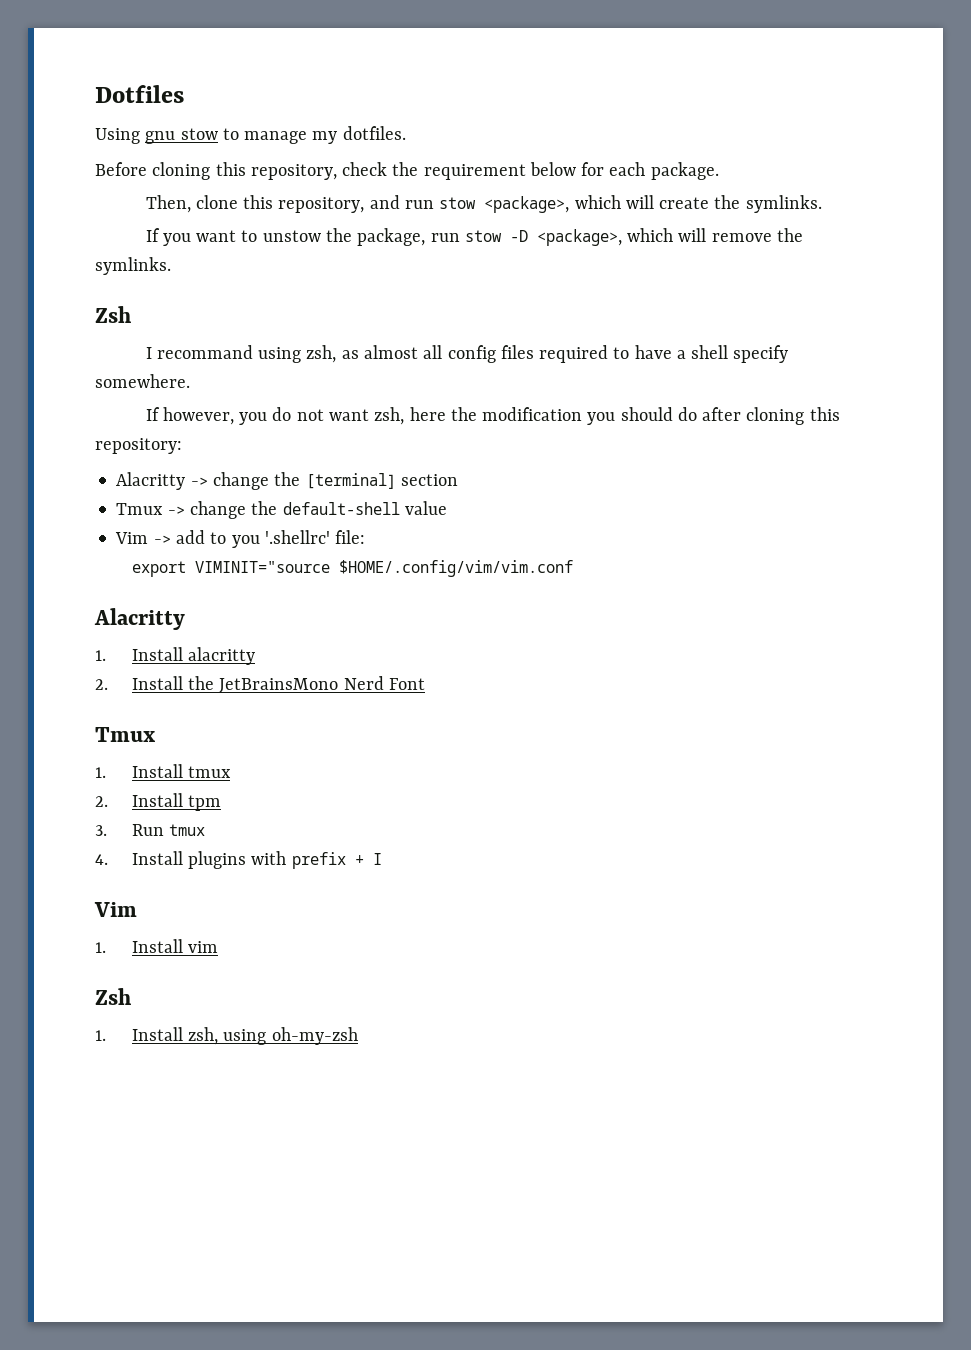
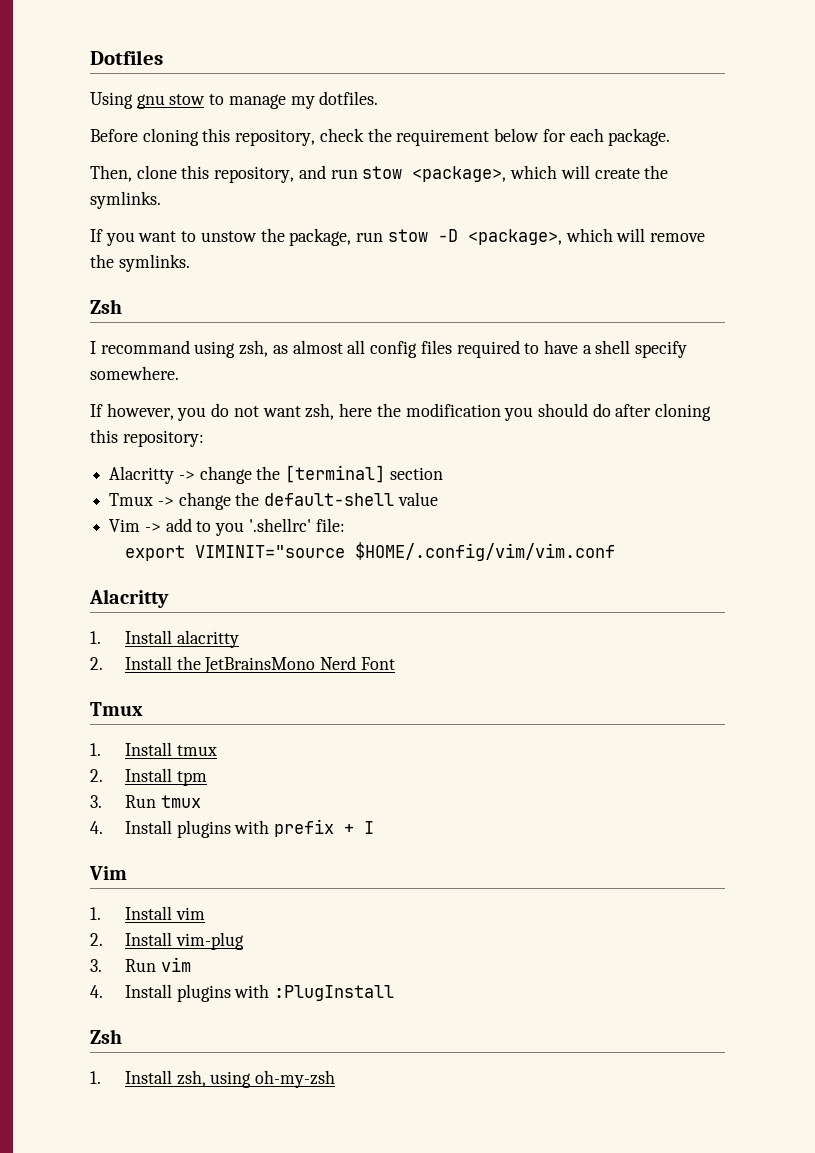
+ 2. Install vim-plug
+ 3. Run vim
+ 4. Install plugins with :PlugInstall

